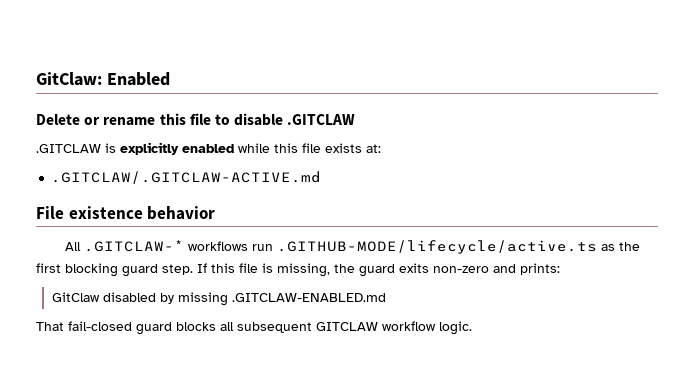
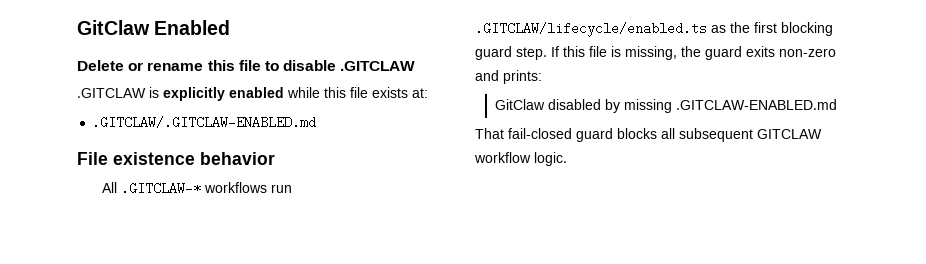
- GitClaw: Enabled
+ GitClaw Enabled
- .GITCLAW/.GITCLAW-ACTIVE.md
+ .GITCLAW/.GITCLAW-ENABLED.md
- All .GITCLAW-* workflows run .GITHUB-MODE/lifecycle/active.ts as the first blocking guard step.
+ All .GITCLAW-* workflows run .GITCLAW/lifecycle/enabled.ts as the first blocking guard step.

